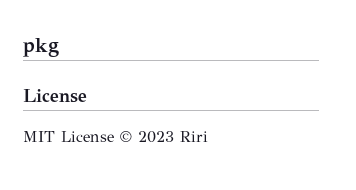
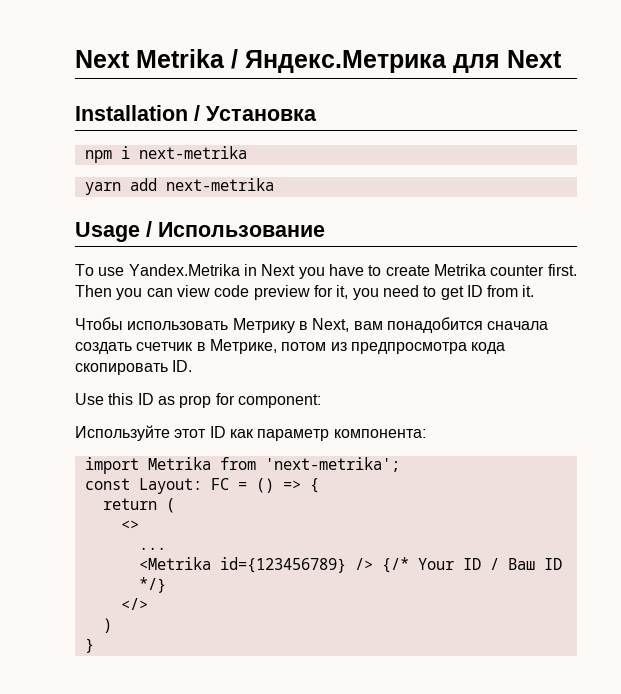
- pkg
- License
- MIT License © 2023 Riri
+ Next Metrika / Яндекс.Метрика для Next
+ Installation / Установка
+ npm i next-metrika
+ yarn add next-metrika
+ Usage / Использование
+ To use Yandex.Metrika in Next you have to create Metrika counter first. Then you can view code preview for it, you need to get ID from it.
+ Чтобы использовать Метрику в Next, вам понадобится сначала создать счетчик в Метрике, потом из предпросмотра кода скопировать ID.
+ Use this ID as prop for component:
+ Используйте этот ID как параметр компонента:
+ import Metrika from 'next-metrika';
+ const Layout: FC = () => {
+ return (
+ <>
+ ...
+ <Metrika id={123456789} /> {/* Your ID / Ваш ID */}
+ </>
+ )
+ }

